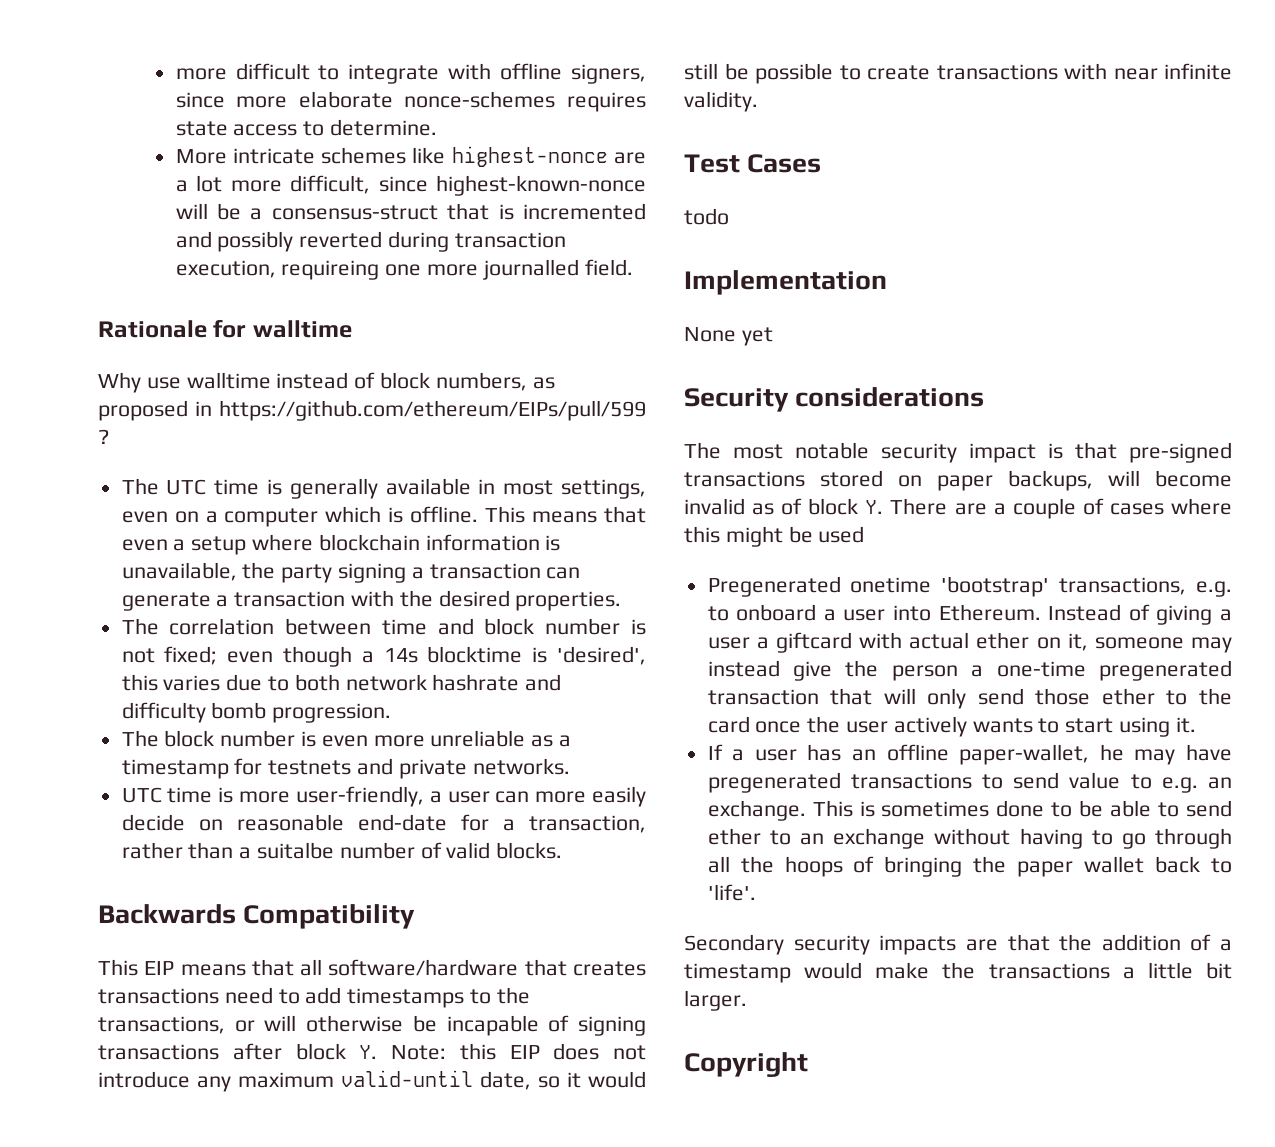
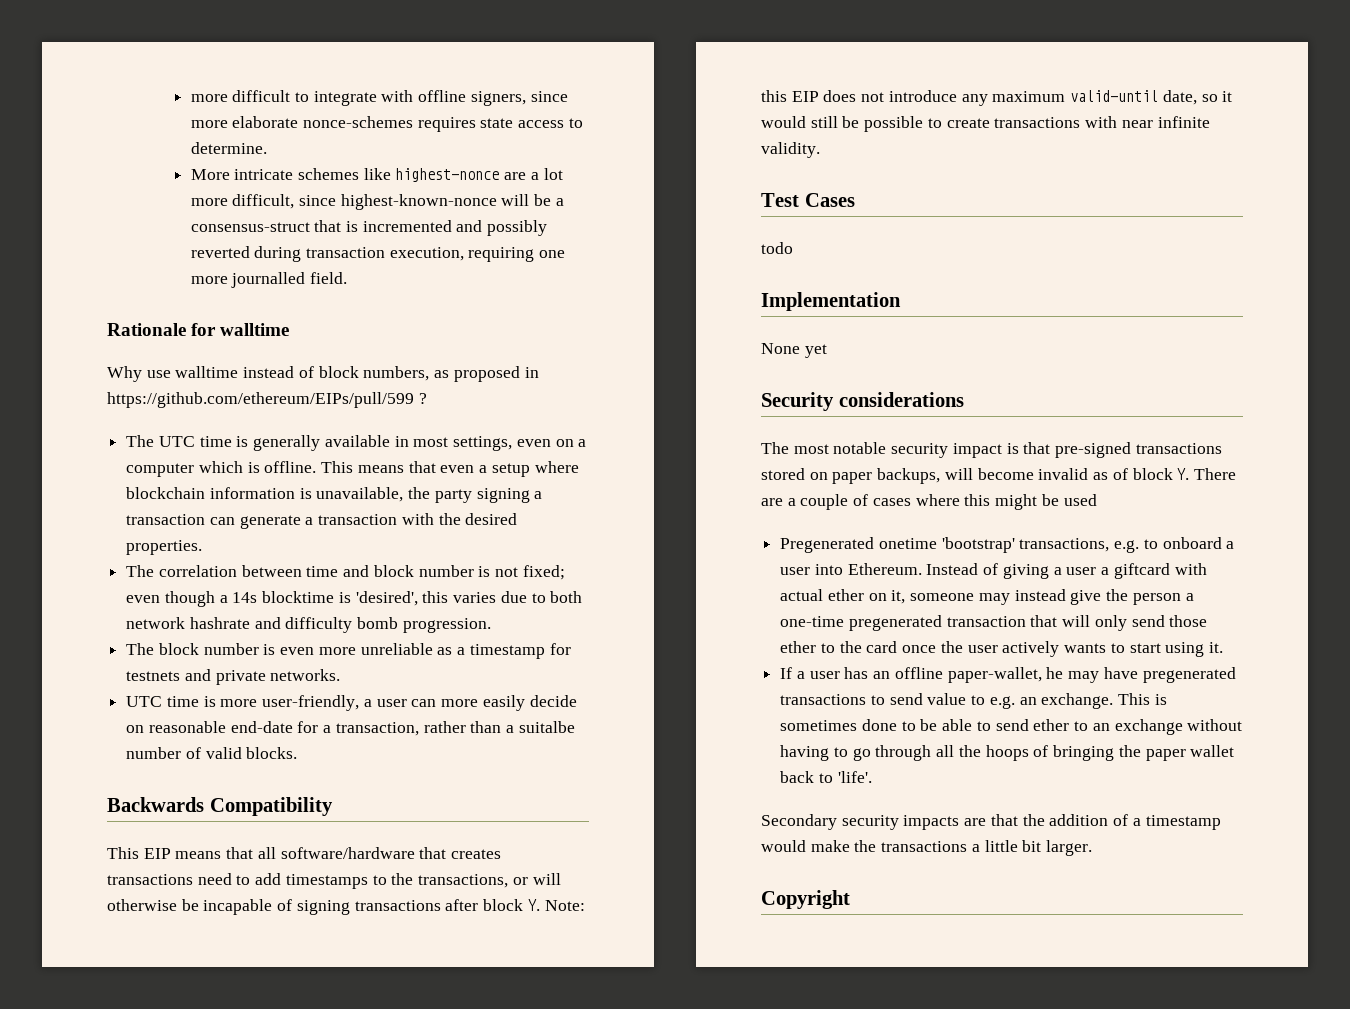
- More intricate schemes like highest-nonce are a lot more difficult, since highest-known-nonce will be a consensus-struct that is incremented and possibly reverted during transaction execution, requireing one more journalled field.
+ More intricate schemes like highest-nonce are a lot more difficult, since highest-known-nonce will be a consensus-struct that is incremented and possibly reverted during transaction execution, requiring one more journalled field.

